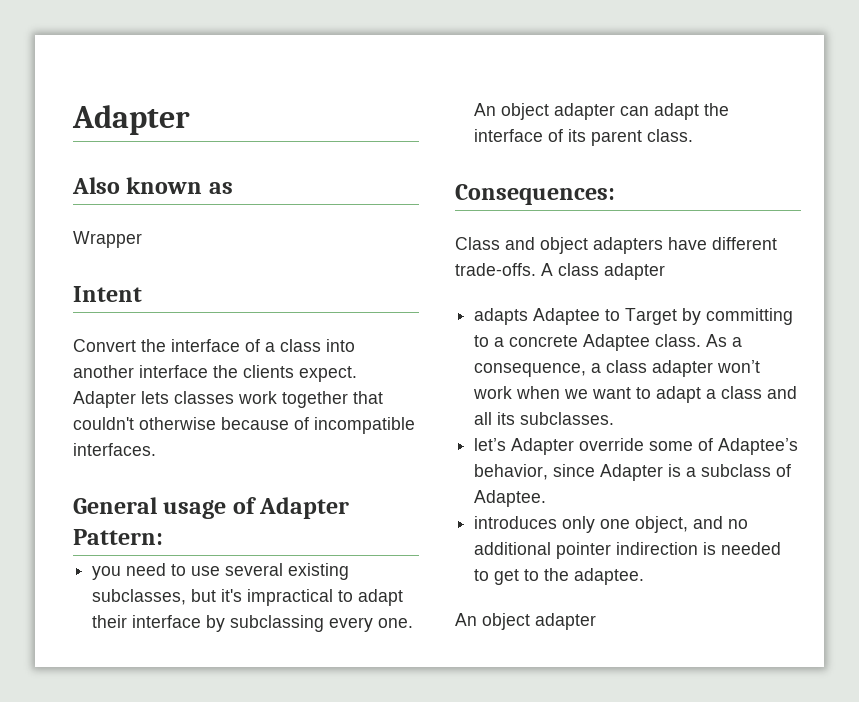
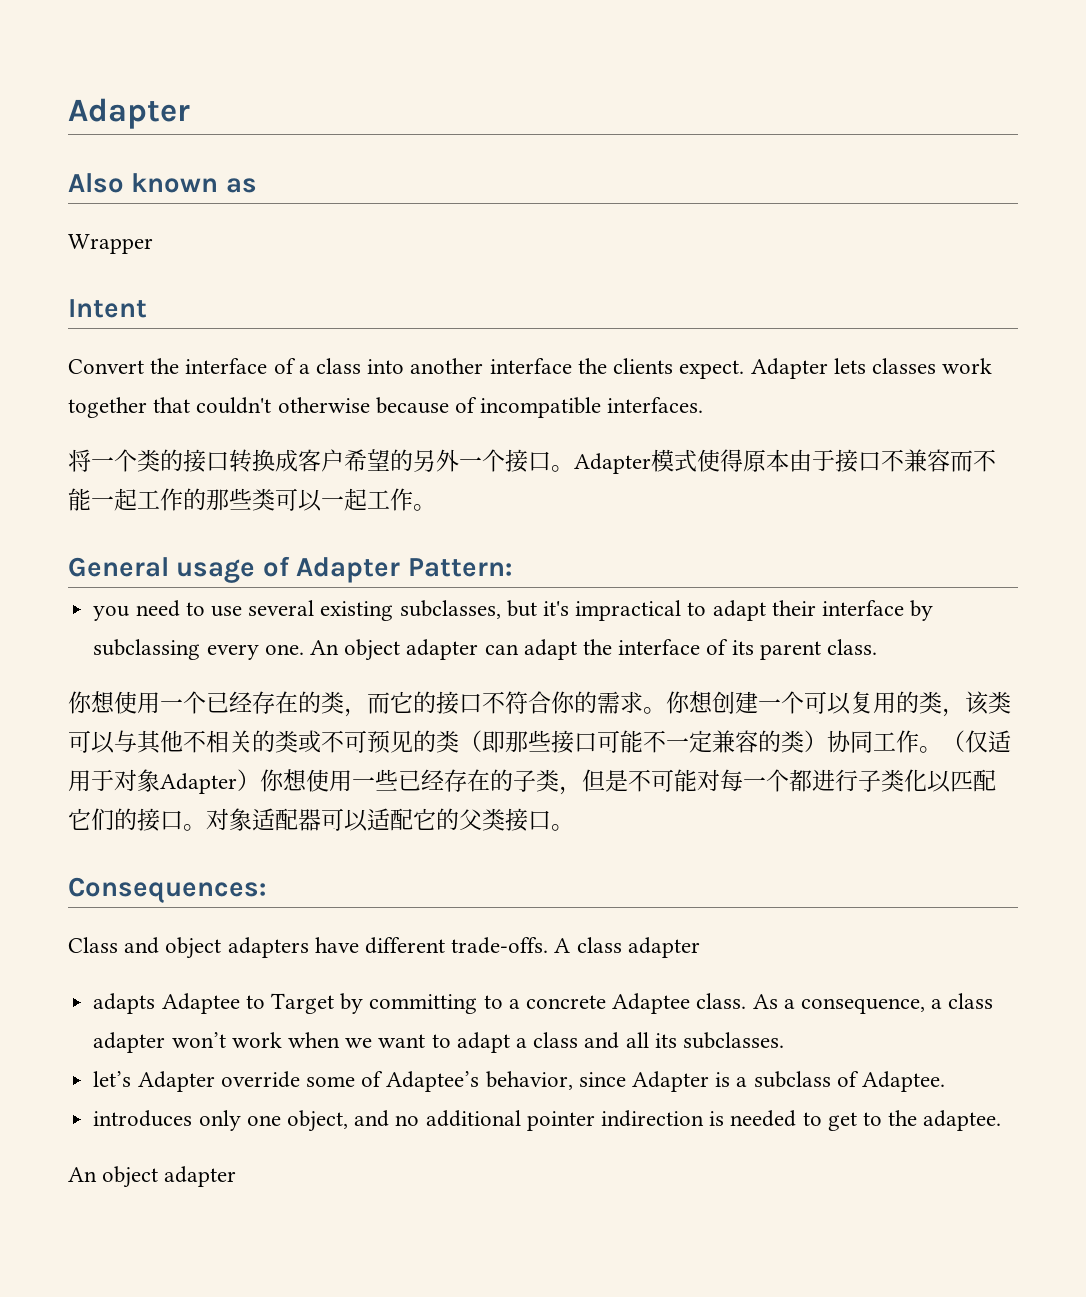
+ 将一个类的接口转换成客户希望的另外一个接口。Adapter模式使得原本由于接口不兼容而不能一起工作的那些类可以一起工作。
+ 你想使用一个已经存在的类，而它的接口不符合你的需求。你想创建一个可以复用的类，该类可以与其他不相关的类或不可预见的类（即那些接口可能不一定兼容的类）协同工作。（仅适用于对象Adapter）你想使用一些已经存在的子类，但是不可能对每一个都进行子类化以匹配它们的接口。对象适配器可以适配它的父类接口。

